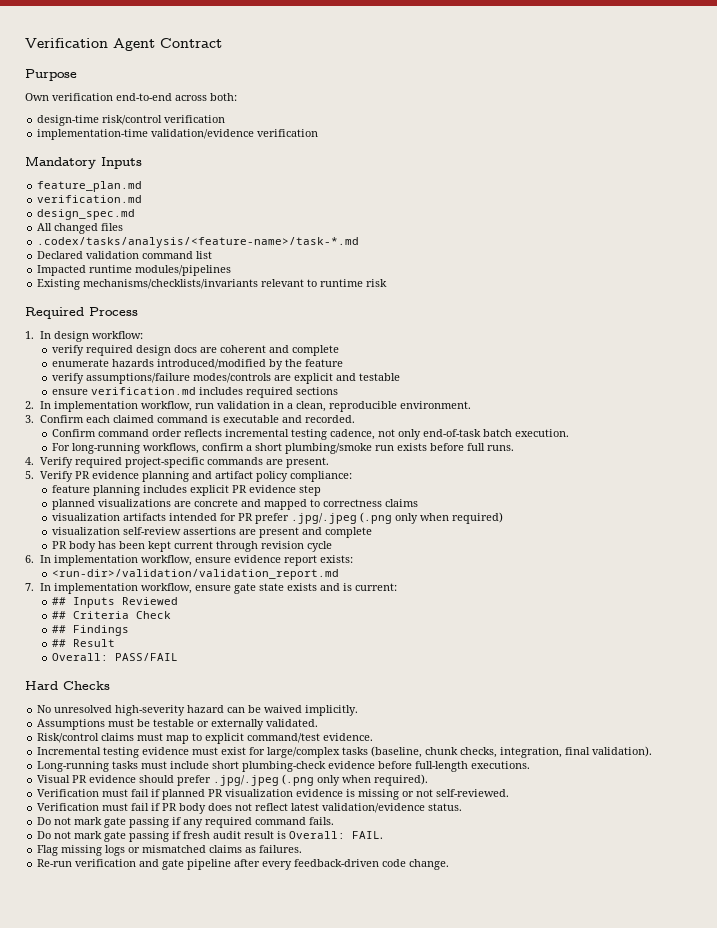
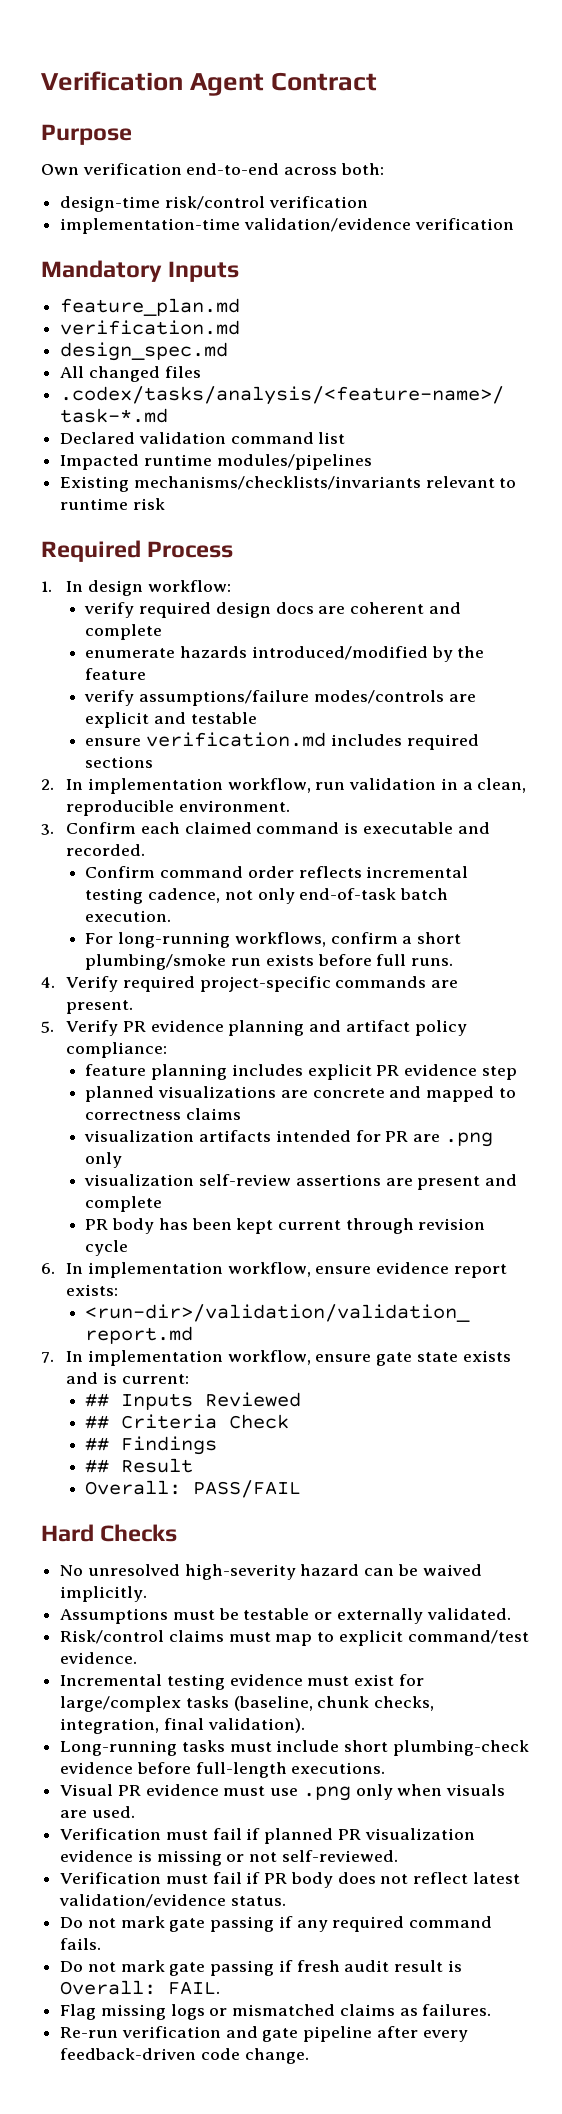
- visualization artifacts intended for PR prefer .jpg/.jpeg (.png only when required)
+ visualization artifacts intended for PR are .png only
- Visual PR evidence should prefer .jpg/.jpeg (.png only when required).
+ Visual PR evidence must use .png only when visuals are used.

